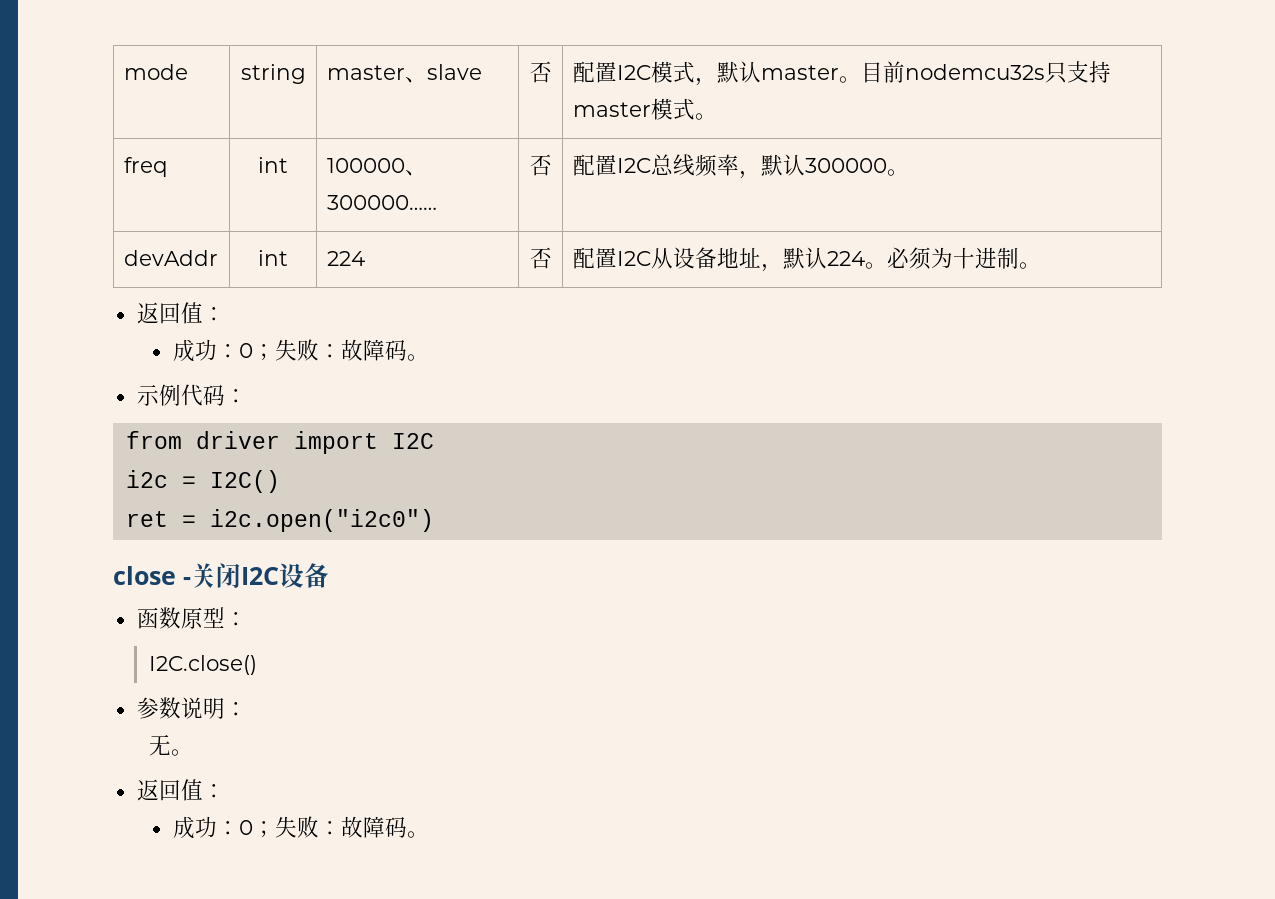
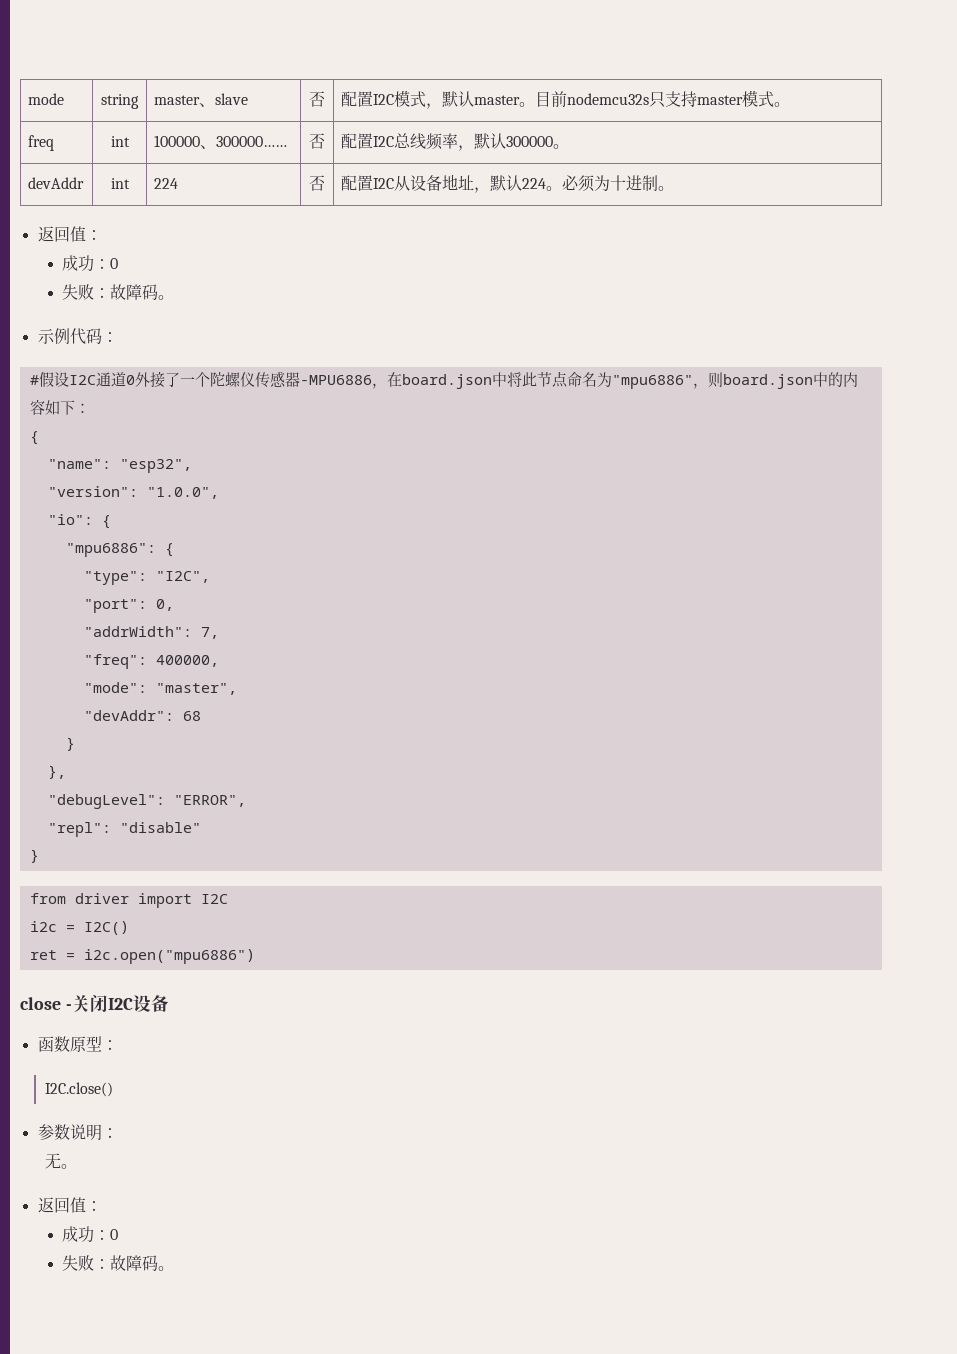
  devAddr | int | 224 | 否 | 配置I2C从设备地址，默认224。必须为十进制。
  返回值：
- 成功：0；失败：故障码。
+ 成功：0
+ 失败：故障码。
+ #假设I2C通道0外接了一个陀螺仪传感器-MPU6886，在board.json中将此节点命名为"mpu6886"，则board.json中的内容如下：
+ {
+ "name": "esp32",
+ "version": "1.0.0",
+ "io": {
+ "mpu6886": {
+ "type": "I2C",
+ "port": 0,
+ "addrWidth": 7,
+ "freq": 400000,
+ "mode": "master",
+ "devAddr": 68
+ }
+ },
+ "debugLevel": "ERROR",
+ "repl": "disable"
+ }
- ret = i2c.open("i2c0")
+ ret = i2c.open("mpu6886")
  无。
  返回值：
- 成功：0；失败：故障码。
+ 成功：0
+ 失败：故障码。

